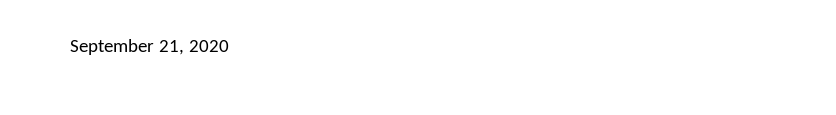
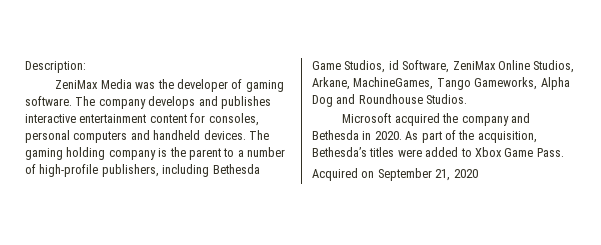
- September 21, 2020
+ Description:
+ ZeniMax Media was the developer of gaming software. The company develops and publishes interactive entertainment content for consoles, personal computers and handheld devices. The gaming holding company is the parent to a number of high-profile publishers, including Bethesda Game Studios, id Software, ZeniMax Online Studios, Arkane, MachineGames, Tango Gameworks, Alpha Dog and Roundhouse Studios.
+ Microsoft acquired the company and Bethesda in 2020. As part of the acquisition, Bethesda’s titles were added to Xbox Game Pass.
+ Acquired on September 21, 2020

